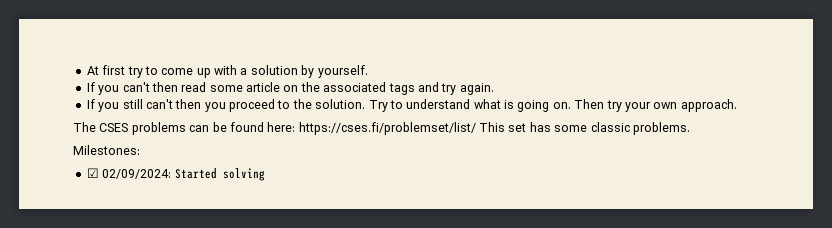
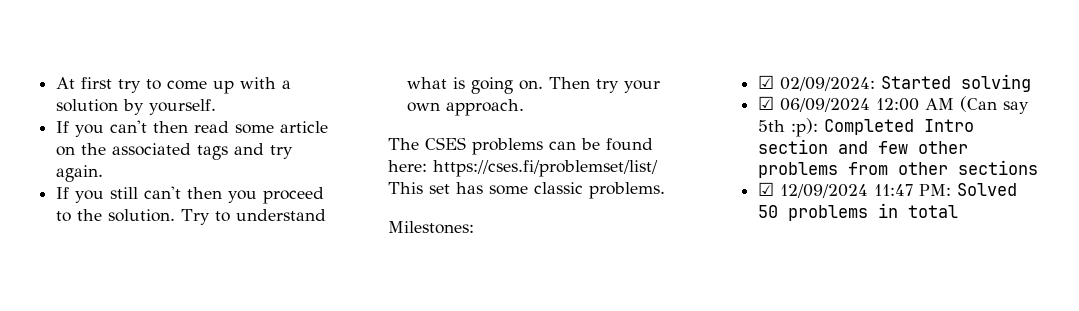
+ ☑ 06/09/2024 12:00 AM (Can say 5th :p): Completed Intro section and few other problems from other sections
+ ☑ 12/09/2024 11:47 PM: Solved 50 problems in total

